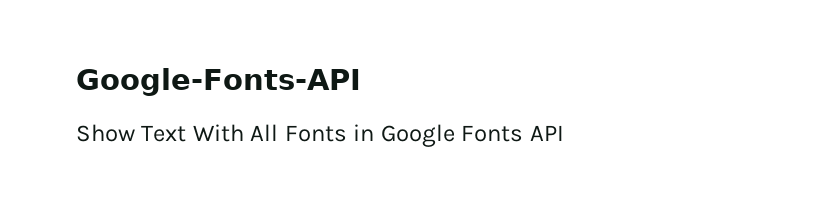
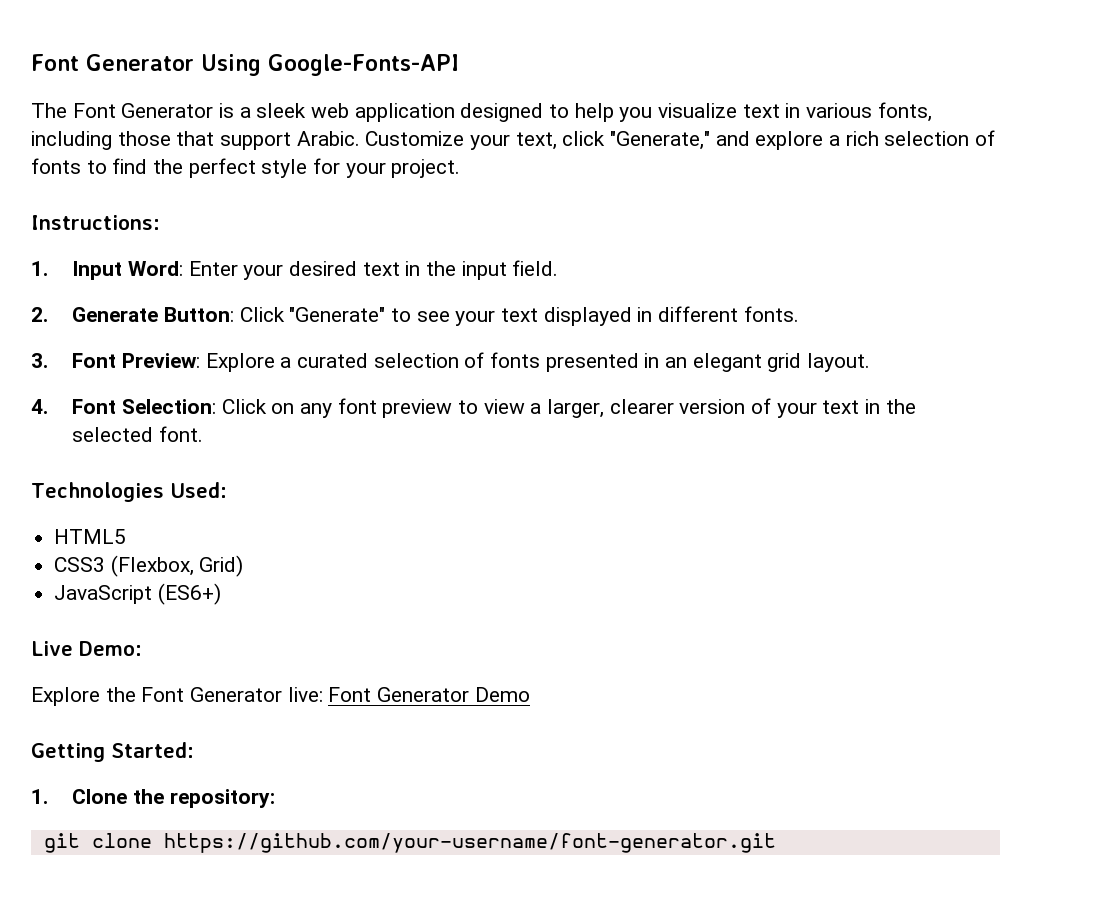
- Google-Fonts-API
- Show Text With All Fonts in Google Fonts API
+ Font Generator Using Google-Fonts-API
+ The Font Generator is a sleek web application designed to help you visualize text in various fonts, including those that support Arabic. Customize your text, click "Generate," and explore a rich selection of fonts to find the perfect style for your project.
+ Instructions:
+ 1. Input Word: Enter your desired text in the input field.
+ 2. Generate Button: Click "Generate" to see your text displayed in different fonts.
+ 3. Font Preview: Explore a curated selection of fonts presented in an elegant grid layout.
+ 4. Font Selection: Click on any font preview to view a larger, clearer version of your text in the selected font.
+ Technologies Used:
+ HTML5
+ CSS3 (Flexbox, Grid)
+ JavaScript (ES6+)
+ Live Demo:
+ Explore the Font Generator live: Font Generator Demo
+ Getting Started:
+ 1. Clone the repository:
+ git clone https://github.com/your-username/font-generator.git

